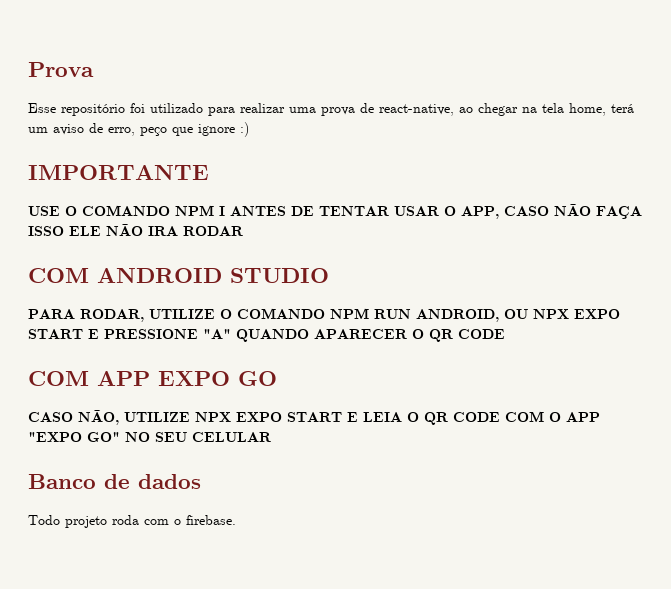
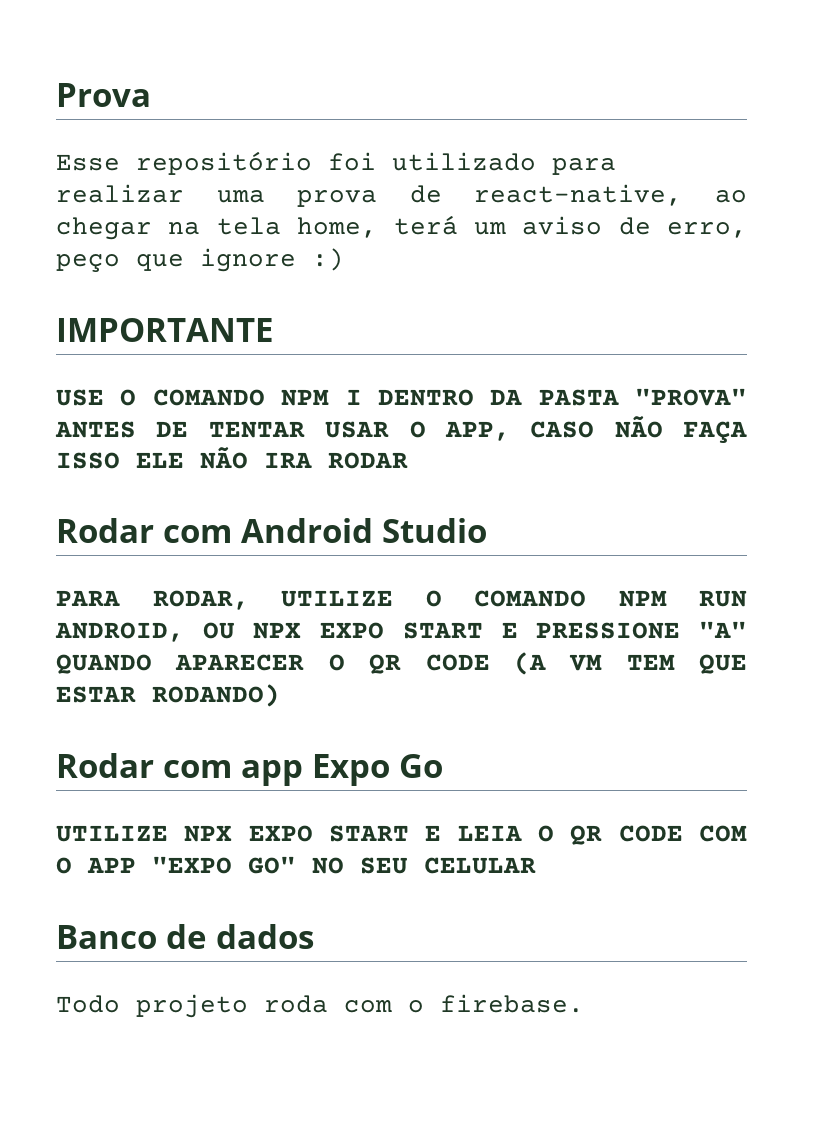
- USE O COMANDO NPM I ANTES DE TENTAR USAR O APP, CASO NÃO FAÇA ISSO ELE NÃO IRA RODAR
+ USE O COMANDO NPM I DENTRO DA PASTA "PROVA" ANTES DE TENTAR USAR O APP, CASO NÃO FAÇA ISSO ELE NÃO IRA RODAR
- COM ANDROID STUDIO
+ Rodar com Android Studio
- PARA RODAR, UTILIZE O COMANDO NPM RUN ANDROID, OU NPX EXPO START E PRESSIONE "A" QUANDO APARECER O QR CODE
- COM APP EXPO GO
- CASO NÃO, UTILIZE NPX EXPO START E LEIA O QR CODE COM O APP "EXPO GO" NO SEU CELULAR
+ PARA RODAR, UTILIZE O COMANDO NPM RUN ANDROID, OU NPX EXPO START E PRESSIONE "A" QUANDO APARECER O QR CODE (A VM TEM QUE ESTAR RODANDO)
+ Rodar com app Expo Go
+ UTILIZE NPX EXPO START E LEIA O QR CODE COM O APP "EXPO GO" NO SEU CELULAR

